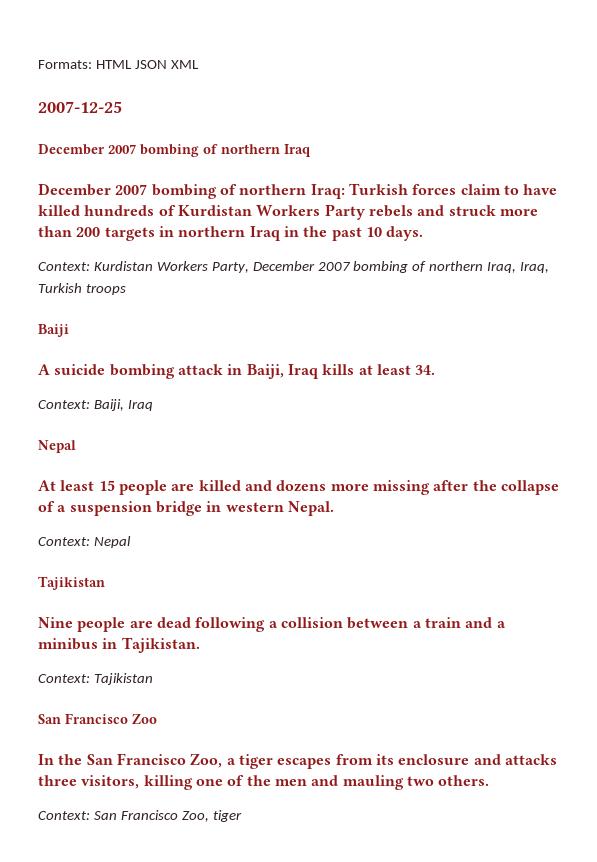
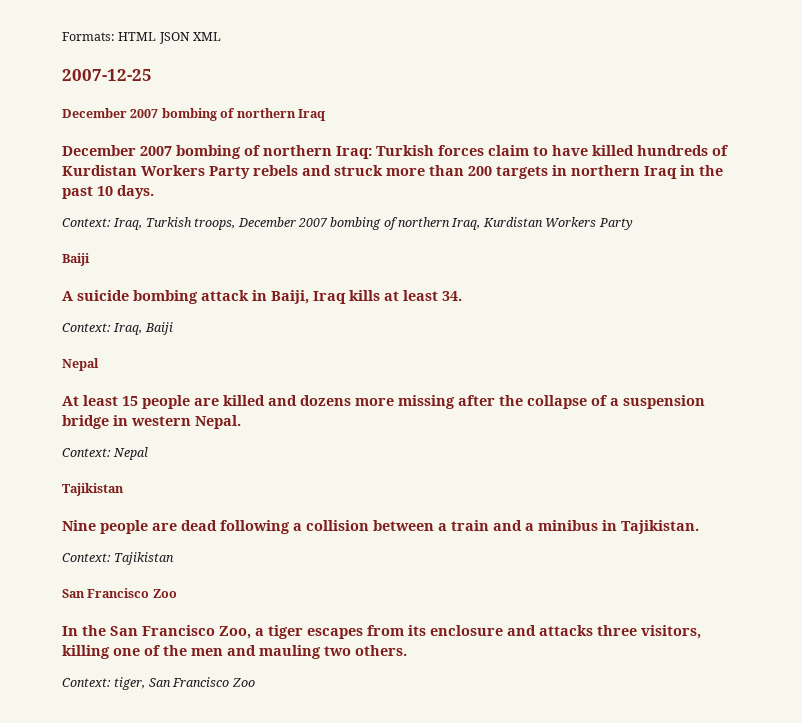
- Context: Kurdistan Workers Party, December 2007 bombing of northern Iraq, Iraq, Turkish troops
+ Context: Iraq, Turkish troops, December 2007 bombing of northern Iraq, Kurdistan Workers Party
- Context: Baiji, Iraq
+ Context: Iraq, Baiji
- Context: San Francisco Zoo, tiger
+ Context: tiger, San Francisco Zoo

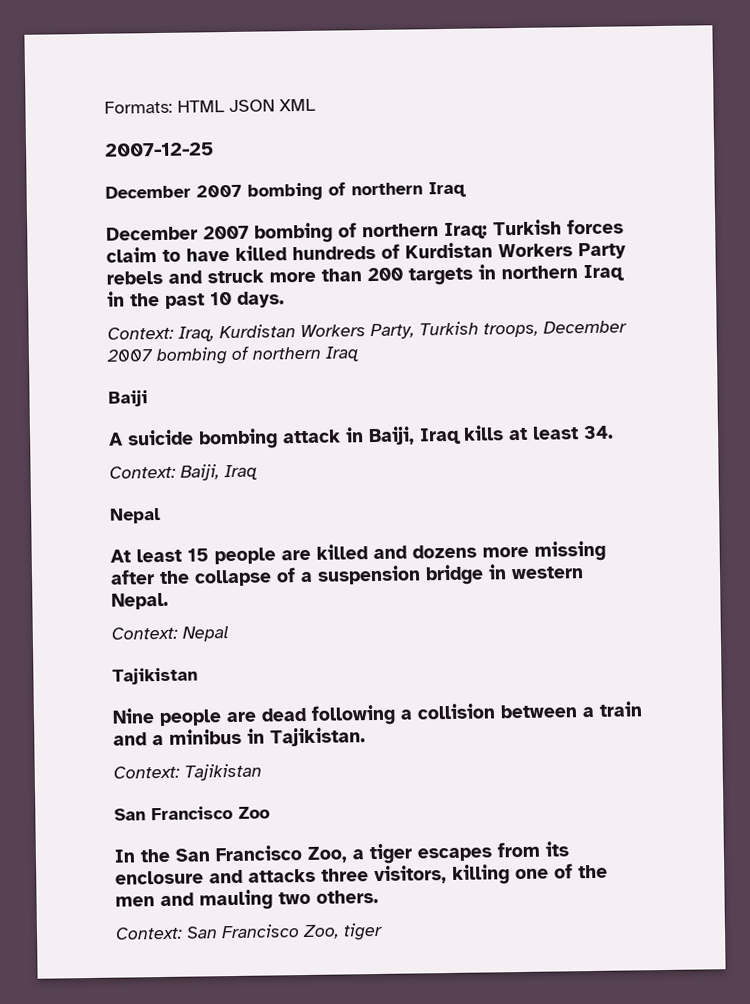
- Context: Iraq, Turkish troops, December 2007 bombing of northern Iraq, Kurdistan Workers Party
+ Context: Iraq, Kurdistan Workers Party, Turkish troops, December 2007 bombing of northern Iraq
- Context: Iraq, Baiji
+ Context: Baiji, Iraq
- Context: tiger, San Francisco Zoo
+ Context: San Francisco Zoo, tiger

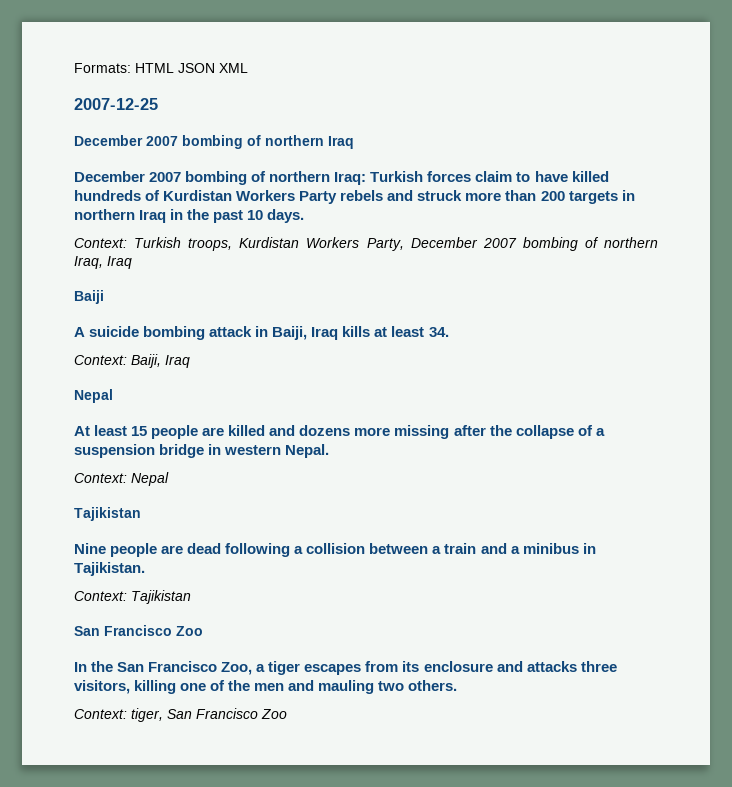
- Context: Iraq, Kurdistan Workers Party, Turkish troops, December 2007 bombing of northern Iraq
+ Context: Turkish troops, Kurdistan Workers Party, December 2007 bombing of northern Iraq, Iraq
- Context: San Francisco Zoo, tiger
+ Context: tiger, San Francisco Zoo

